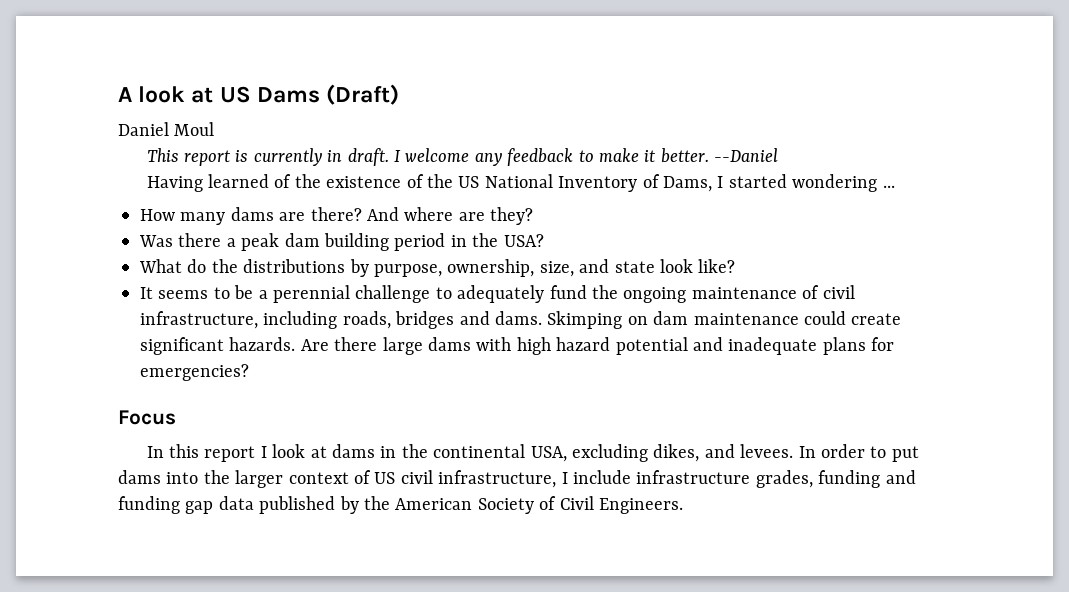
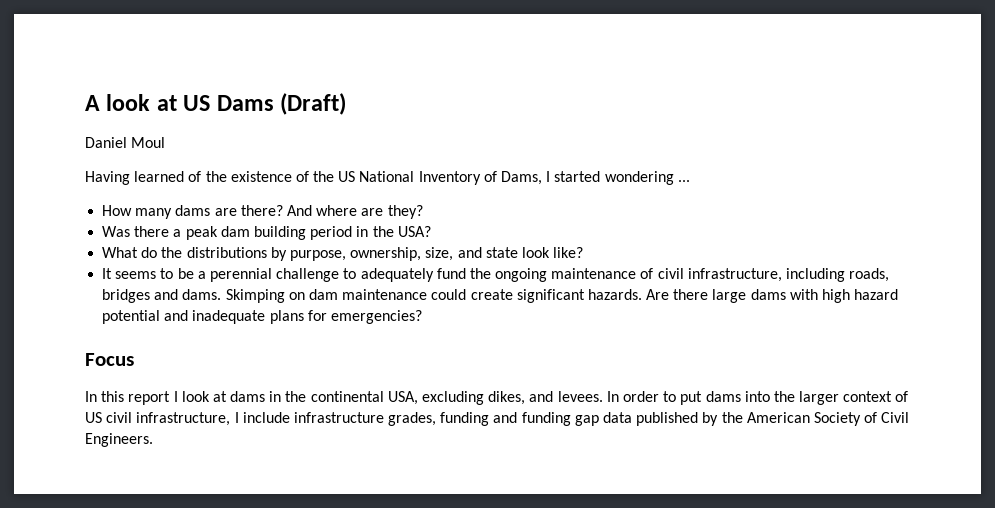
- This report is currently in draft. I welcome any feedback to make it better. --Daniel

